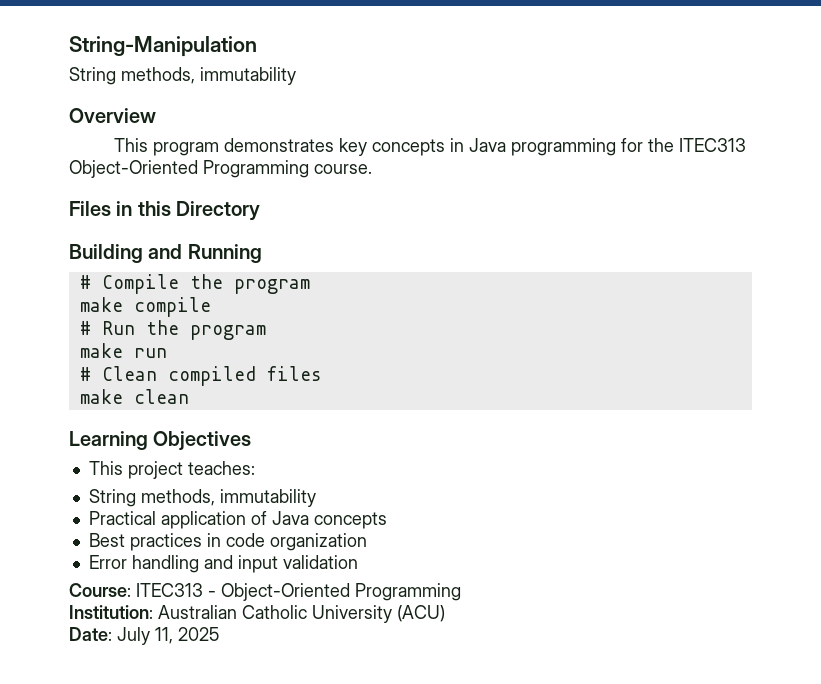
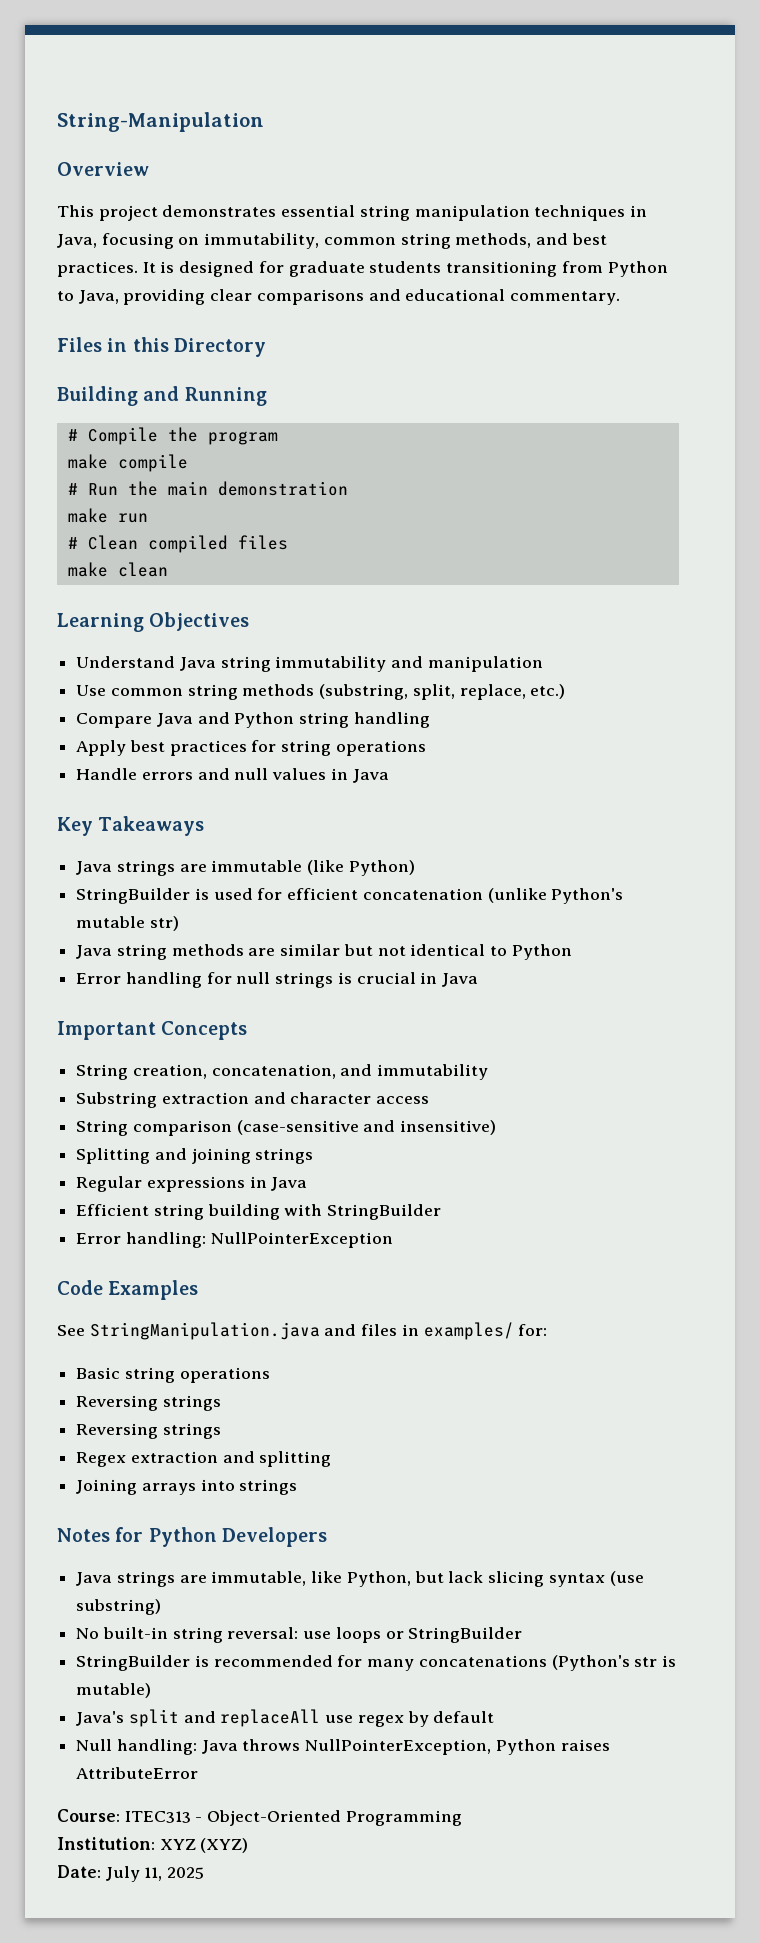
  String-Manipulation
- String methods, immutability
- This program demonstrates key concepts in Java programming for the ITEC313 Object-Oriented Programming course.
+ This project demonstrates essential string manipulation techniques in Java, focusing on immutability, common string methods, and best practices. It is designed for graduate students transitioning from Python to Java, providing clear comparisons and educational commentary.
- # Run the program
+ # Run the main demonstration
- This project teaches:
- String methods, immutability
- Practical application of Java concepts
- Best practices in code organization
- Error handling and input validation
+ Understand Java string immutability and manipulation
+ Use common string methods (substring, split, replace, etc.)
+ Compare Java and Python string handling
+ Apply best practices for string operations
+ Handle errors and null values in Java
+ Key Takeaways
+ Java strings are immutable (like Python)
+ StringBuilder is used for efficient concatenation (unlike Python's mutable str)
+ Java string methods are similar but not identical to Python
+ Error handling for null strings is crucial in Java
+ Important Concepts
+ String creation, concatenation, and immutability
+ Substring extraction and character access
+ String comparison (case-sensitive and insensitive)
+ Splitting and joining strings
+ Regular expressions in Java
+ Efficient string building with StringBuilder
+ Error handling: NullPointerException
+ Code Examples
+ See StringManipulation.java and files in examples/ for:
+ Basic string operations
+ Reversing strings
+ Reversing strings
+ Regex extraction and splitting
+ Joining arrays into strings
+ Notes for Python Developers
+ Java strings are immutable, like Python, but lack slicing syntax (use substring)
+ No built-in string reversal: use loops or StringBuilder
+ StringBuilder is recommended for many concatenations (Python's str is mutable)
+ Java's split and replaceAll use regex by default
+ Null handling: Java throws NullPointerException, Python raises AttributeError
- Institution: Australian Catholic University (ACU)
+ Institution: XYZ (XYZ)

